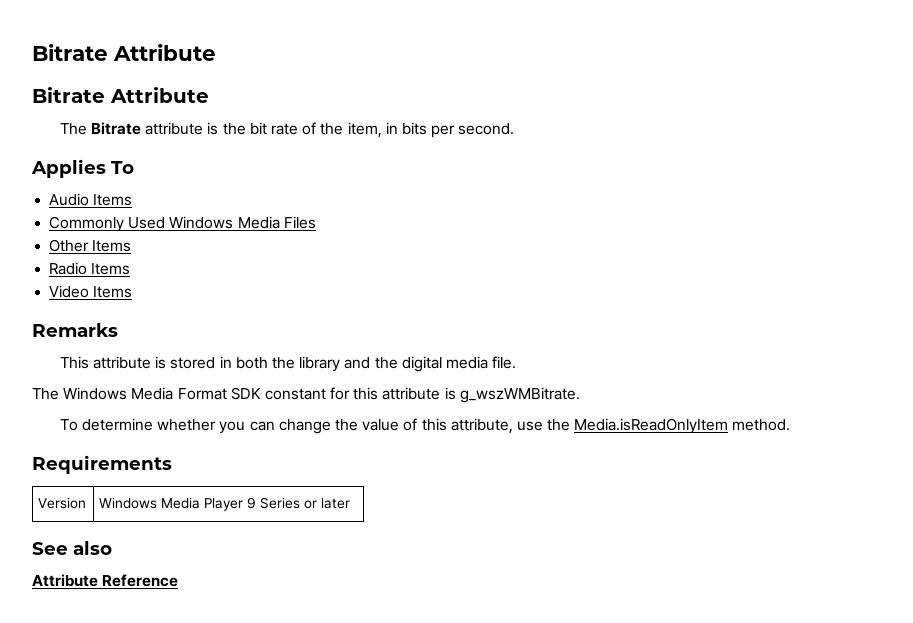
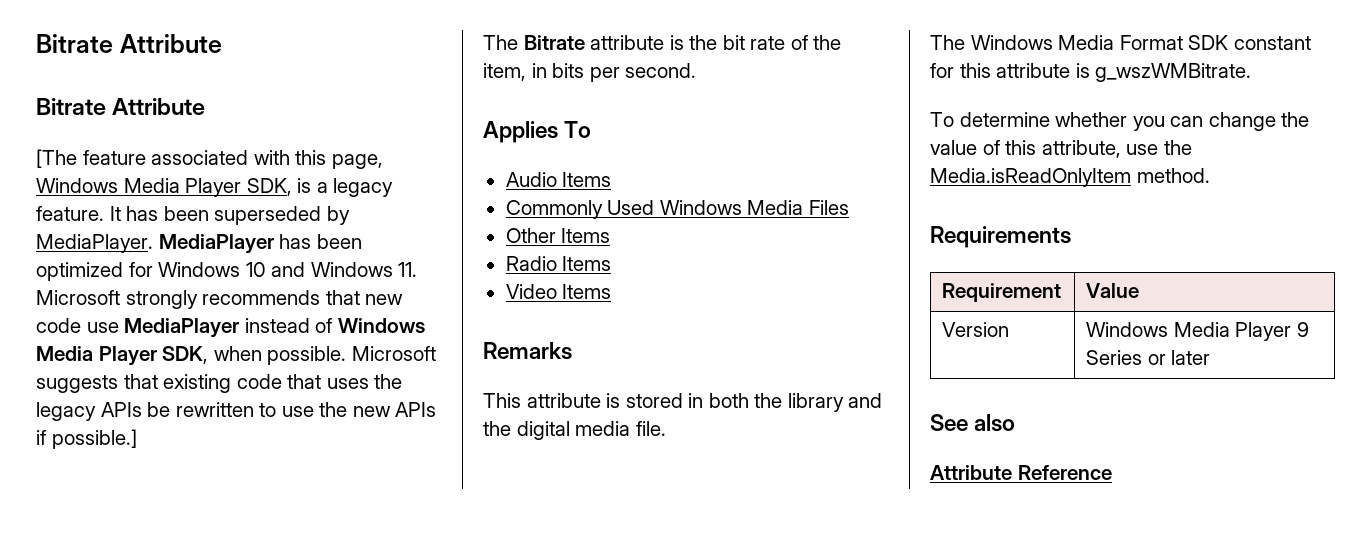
+ [The feature associated with this page, Windows Media Player SDK, is a legacy feature. It has been superseded by MediaPlayer. MediaPlayer has been optimized for Windows 10 and Windows 11. Microsoft strongly recommends that new code use MediaPlayer instead of Windows Media Player SDK, when possible. Microsoft suggests that existing code that uses the legacy APIs be rewritten to use the new APIs if possible.]
+ Requirement | Value

